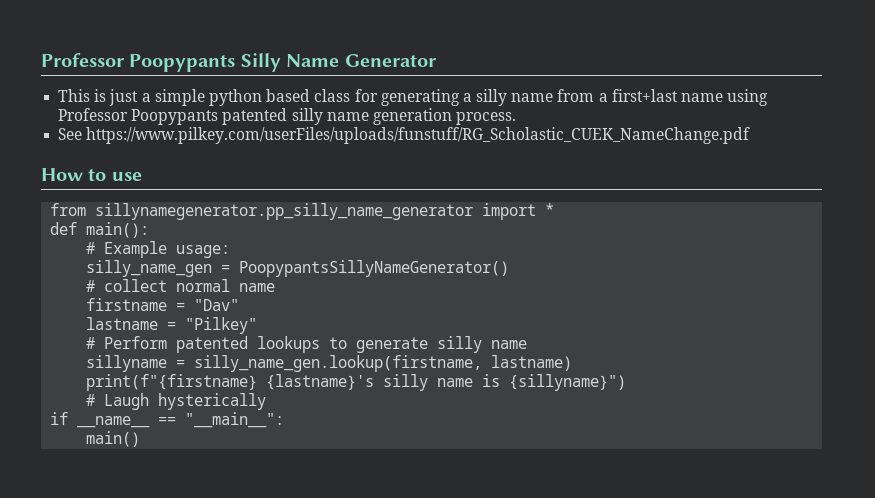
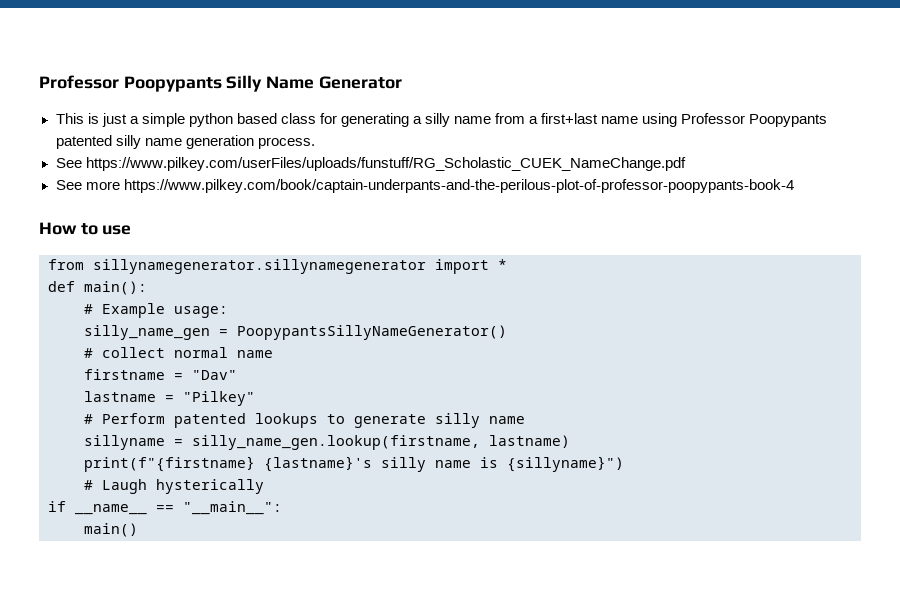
+ See more https://www.pilkey.com/book/captain-underpants-and-the-perilous-plot-of-professor-poopypants-book-4
- from sillynamegenerator.pp_silly_name_generator import *
+ from sillynamegenerator.sillynamegenerator import *

